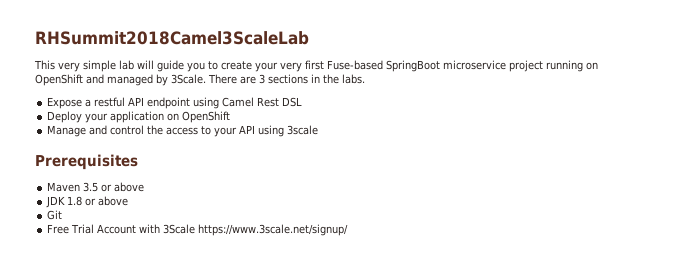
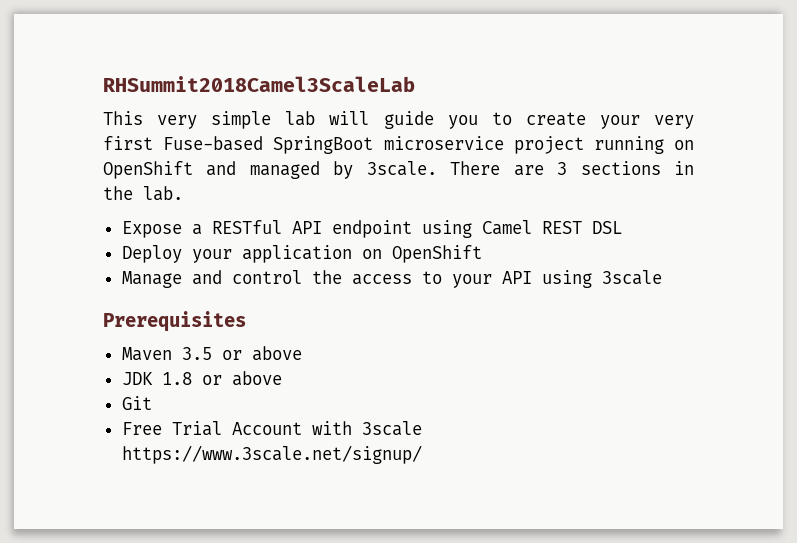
- This very simple lab will guide you to create your very first Fuse-based SpringBoot microservice project running on OpenShift and managed by 3Scale.
+ This very simple lab will guide you to create your very first Fuse-based SpringBoot microservice project running on OpenShift and managed by 3scale.
- There are 3 sections in the labs.
+ There are 3 sections in the lab.
- Expose a restful API endpoint using Camel Rest DSL
+ Expose a RESTful API endpoint using Camel REST DSL
- Free Trial Account with 3Scale https://www.3scale.net/signup/
+ Free Trial Account with 3scale https://www.3scale.net/signup/

